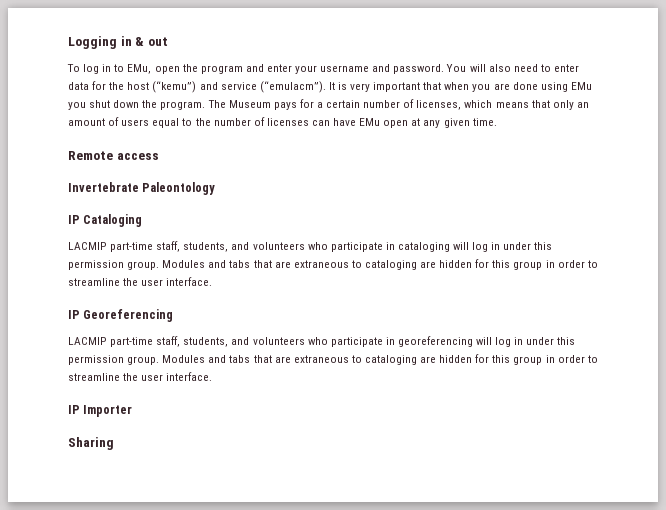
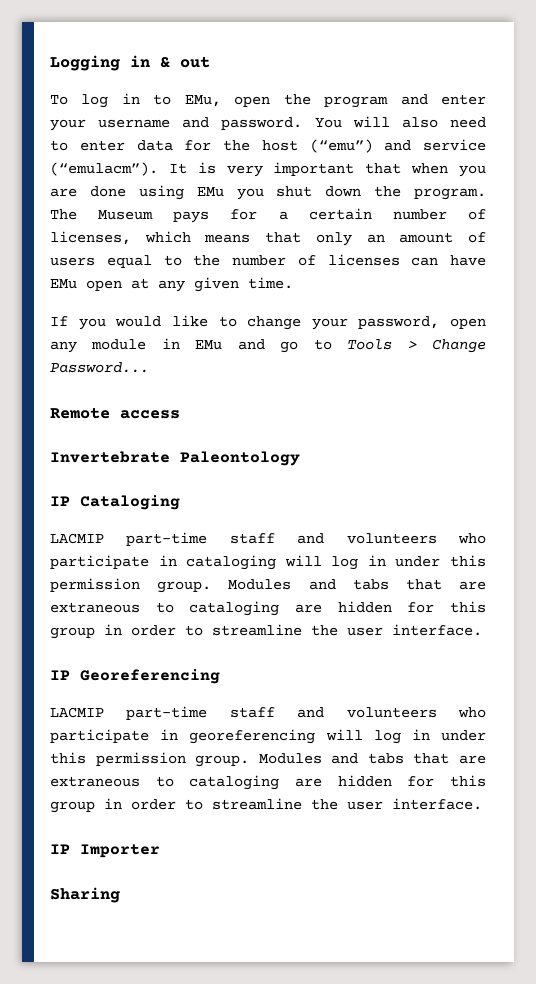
- You will also need to enter data for the host (“kemu”) and service (“emulacm”).
+ You will also need to enter data for the host (“emu”) and service (“emulacm”).
+ If you would like to change your password, open any module in EMu and go to Tools > Change Password...
- LACMIP part-time staff, students, and volunteers who participate in cataloging will log in under this permission group.
+ LACMIP part-time staff and volunteers who participate in cataloging will log in under this permission group.
- LACMIP part-time staff, students, and volunteers who participate in georeferencing will log in under this permission group.
+ LACMIP part-time staff and volunteers who participate in georeferencing will log in under this permission group.

